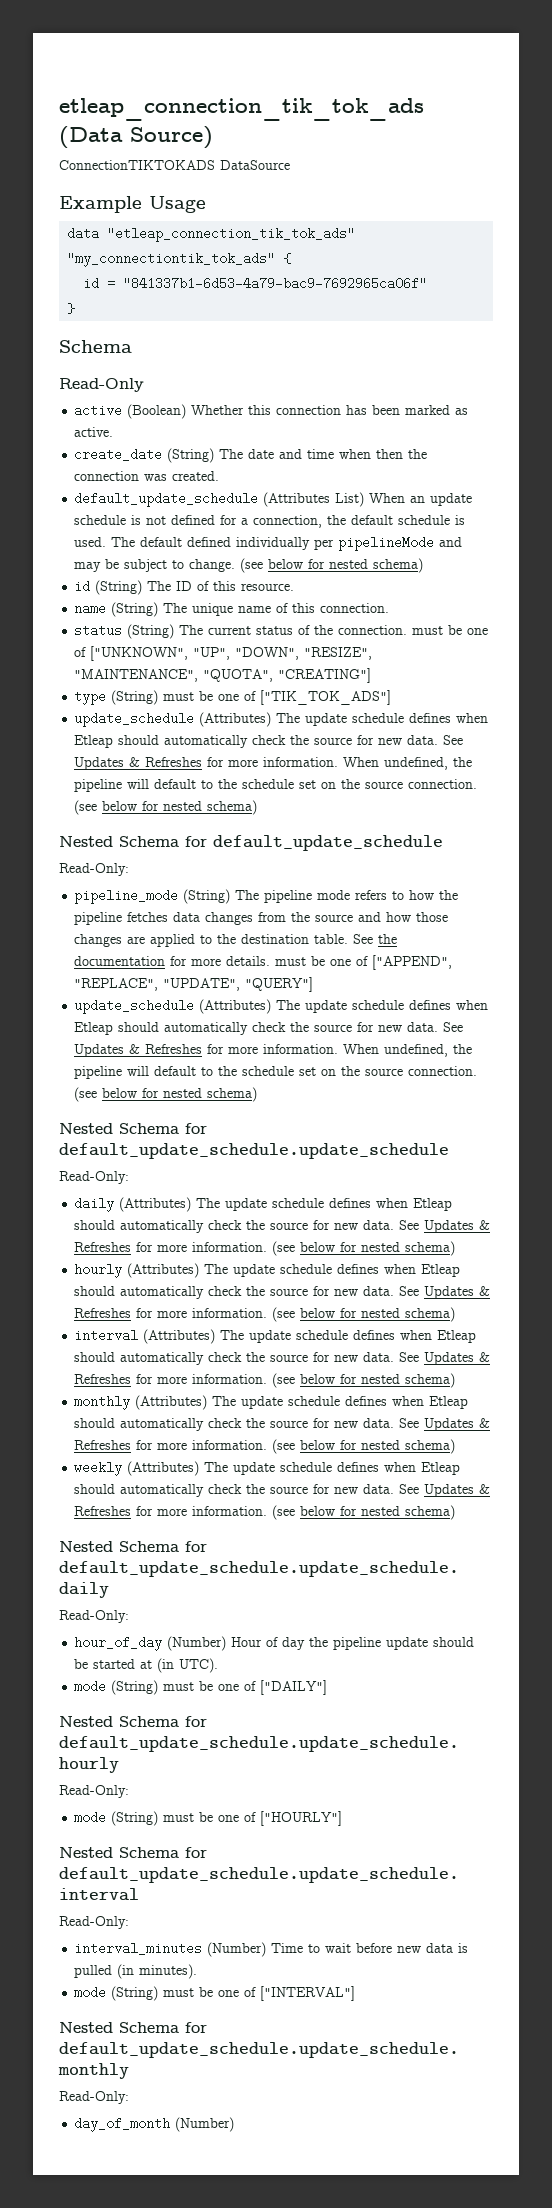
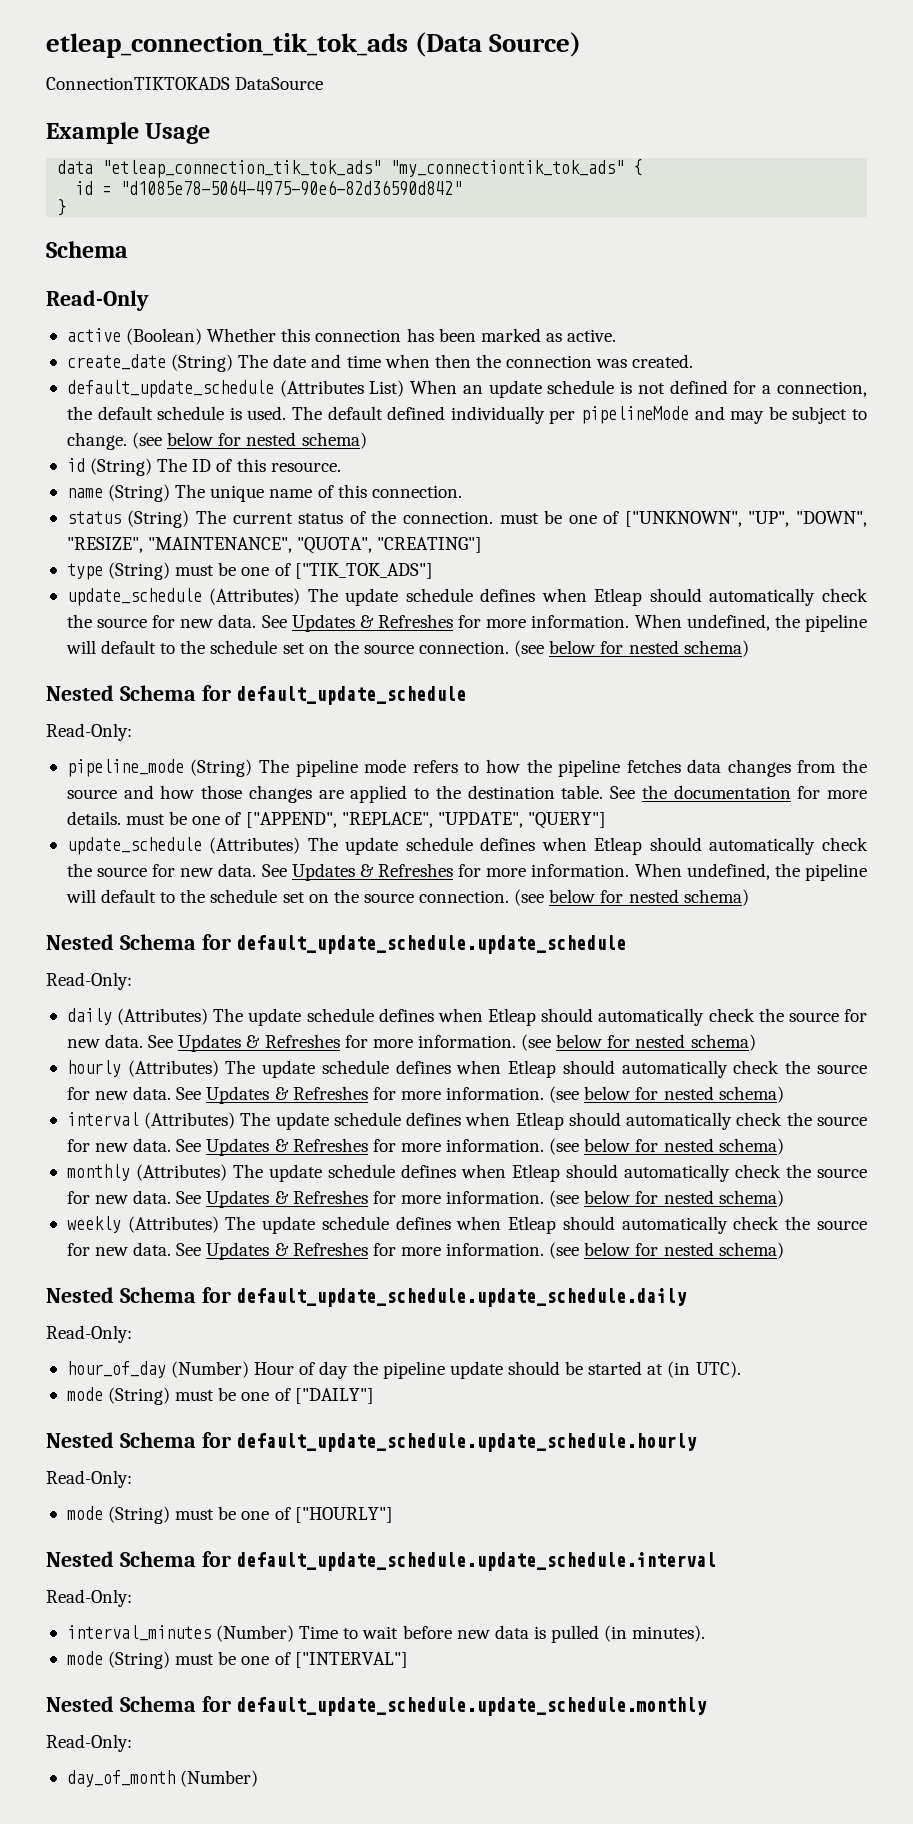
- id = "841337b1-6d53-4a79-bac9-7692965ca06f"
+ id = "d1085e78-5064-4975-90e6-82d36590d842"

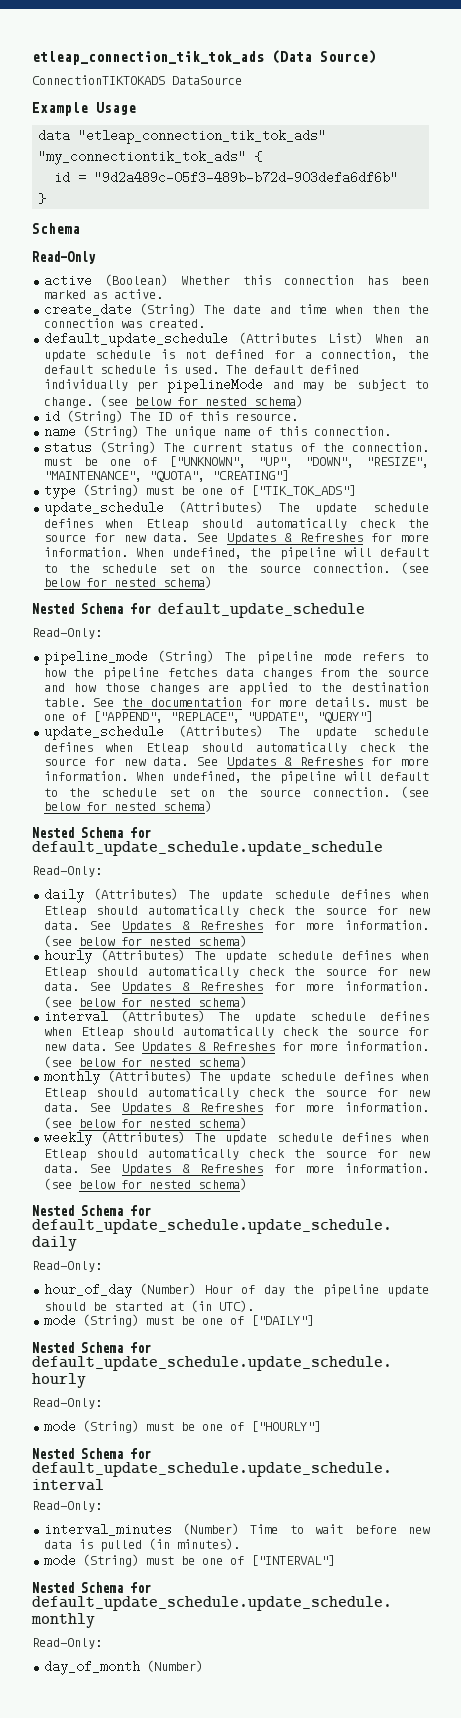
- id = "d1085e78-5064-4975-90e6-82d36590d842"
+ id = "9d2a489c-05f3-489b-b72d-903defa6df6b"

